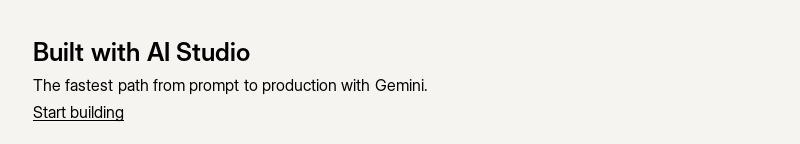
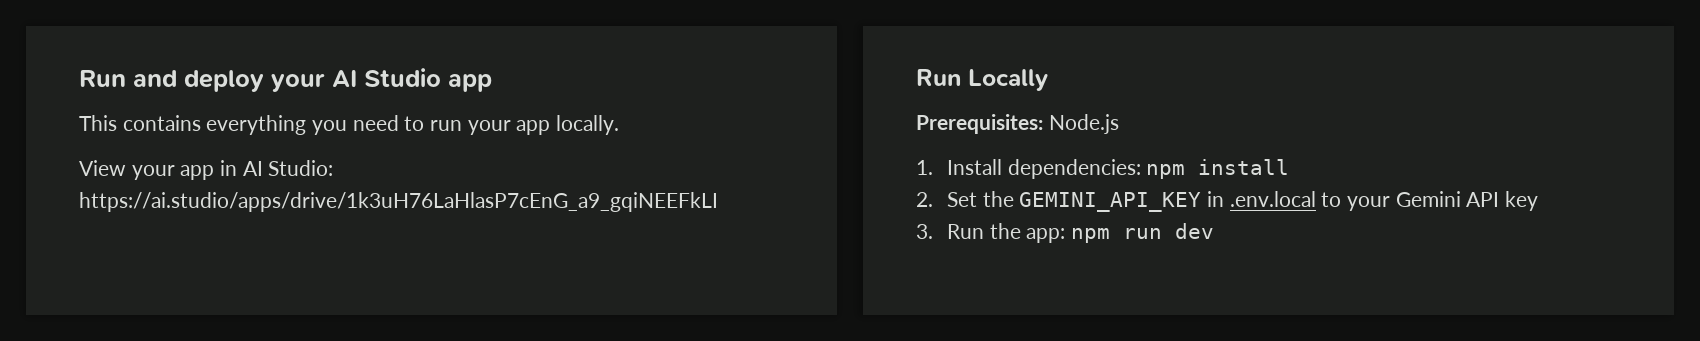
- Built with AI Studio
- The fastest path from prompt to production with Gemini.
- Start building
+ Run and deploy your AI Studio app
+ This contains everything you need to run your app locally.
+ View your app in AI Studio: https://ai.studio/apps/drive/1k3uH76LaHlasP7cEnG_a9_gqiNEEFkLI
+ Run Locally
+ Prerequisites: Node.js
+ 1. Install dependencies: npm install
+ 2. Set the GEMINI_API_KEY in .env.local to your Gemini API key
+ 3. Run the app: npm run dev

